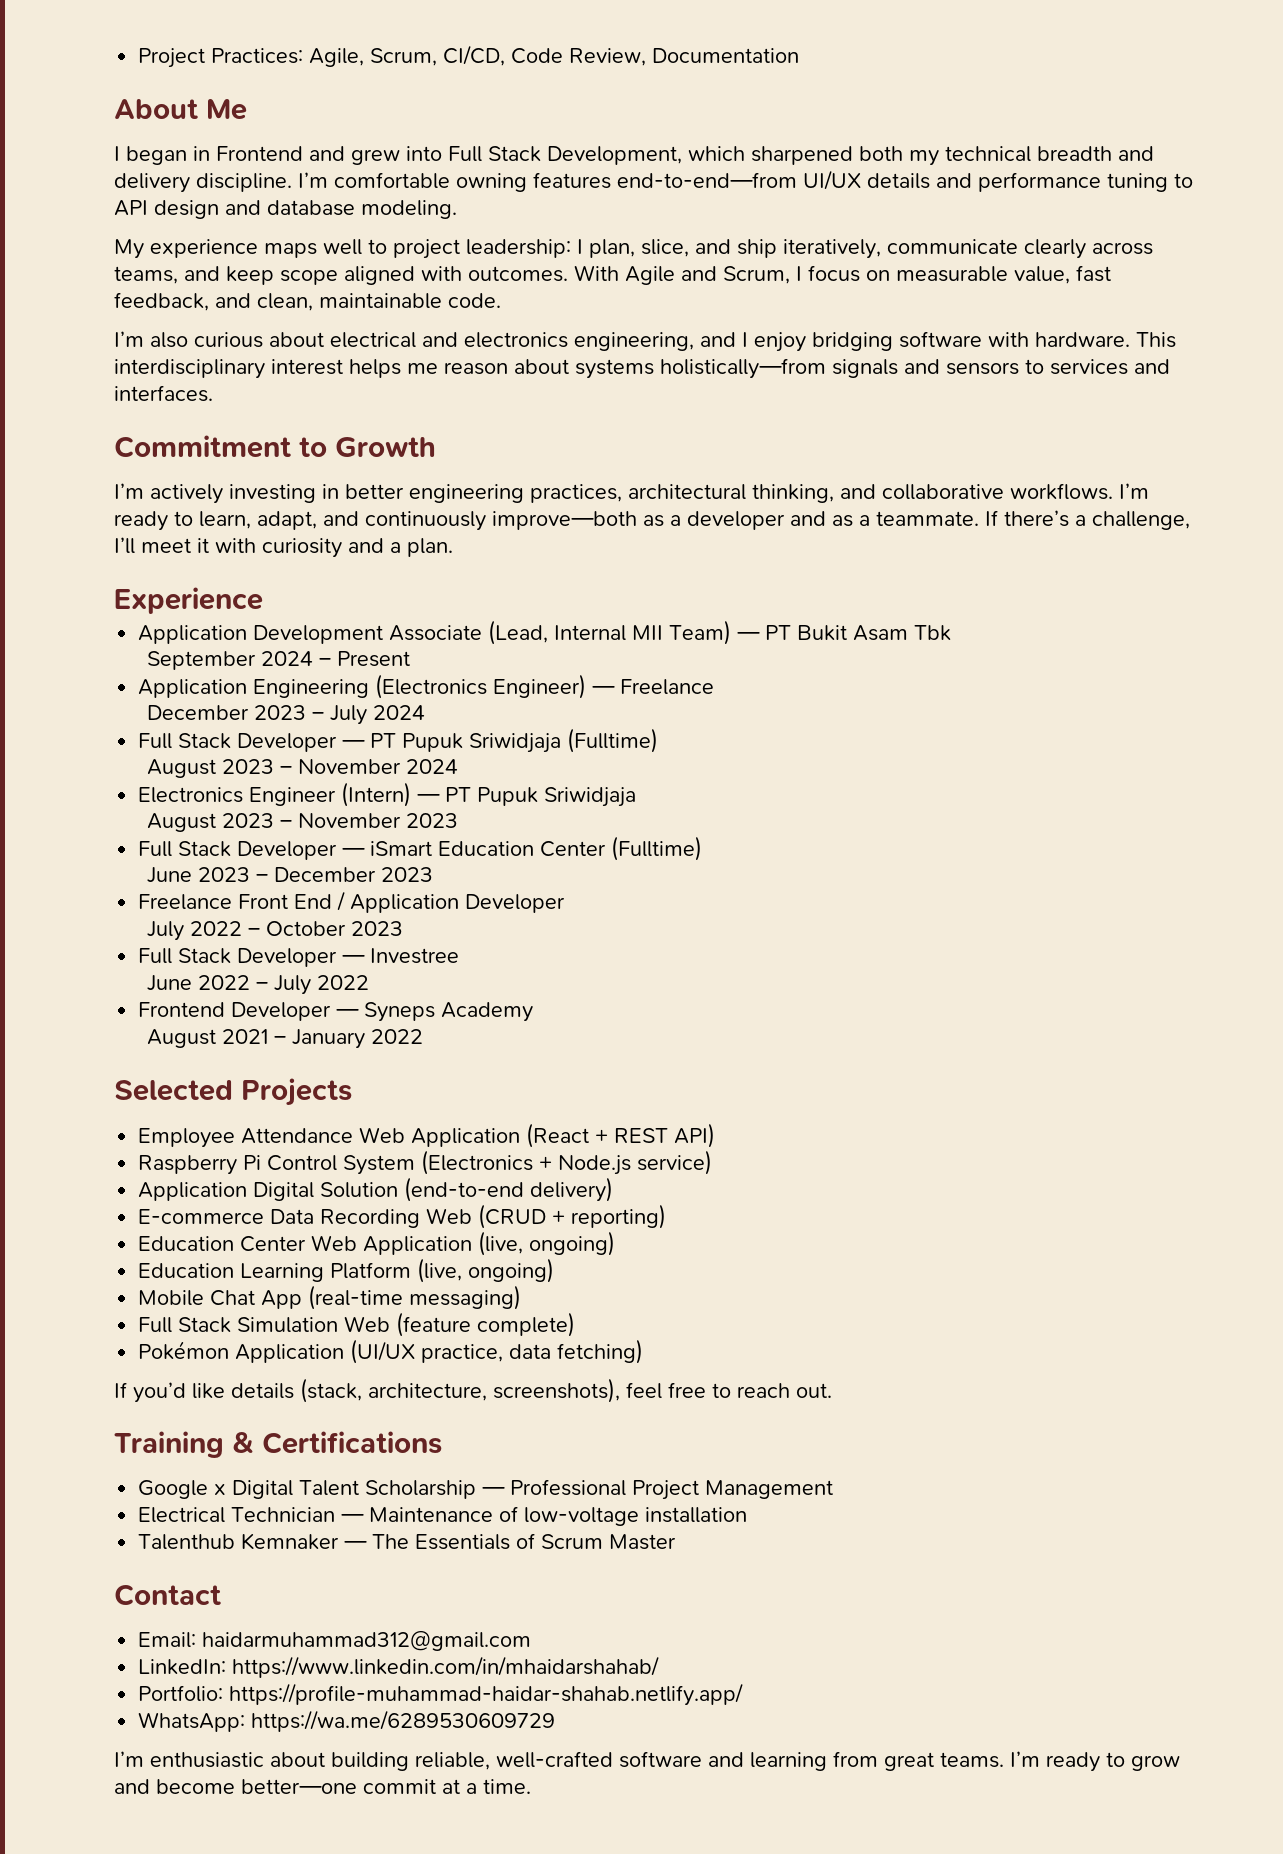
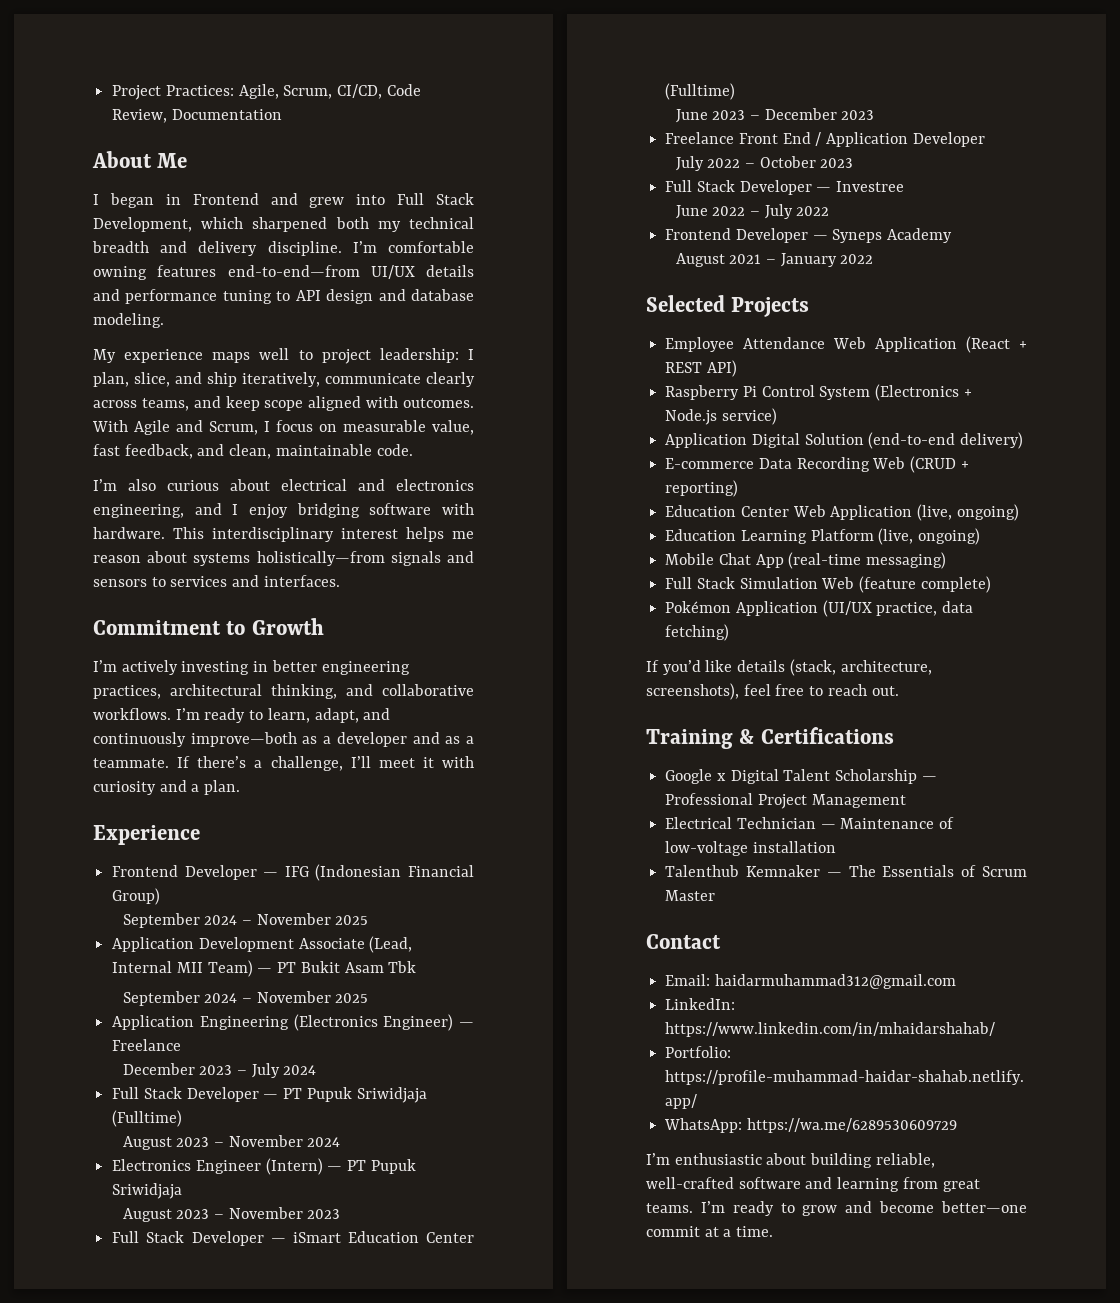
+ Frontend Developer — IFG (Indonesian Financial Group)
+ September 2024 – November 2025
  Application Development Associate (Lead, Internal MII Team) — PT Bukit Asam Tbk
- September 2024 – Present
+ September 2024 – November 2025

